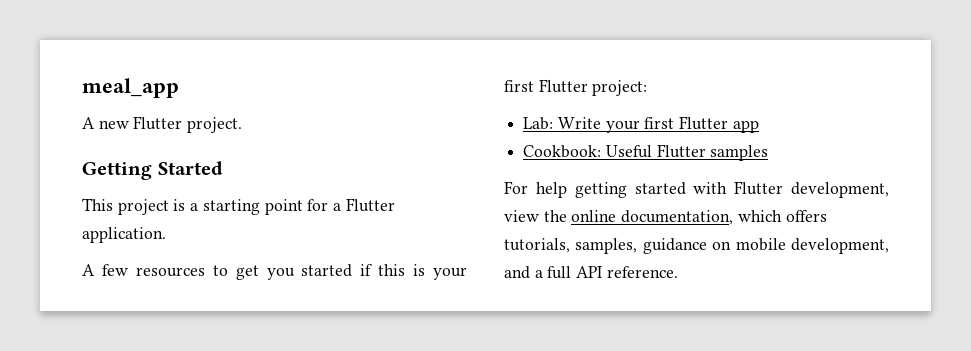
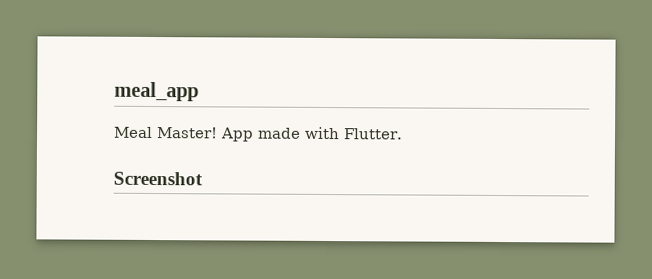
- A new Flutter project.
- Getting Started
- This project is a starting point for a Flutter application.
- A few resources to get you started if this is your first Flutter project:
- Lab: Write your first Flutter app
- Cookbook: Useful Flutter samples
- For help getting started with Flutter development, view the online documentation, which offers tutorials, samples, guidance on mobile development, and a full API reference.
+ Meal Master! App made with Flutter.
+ Screenshot

